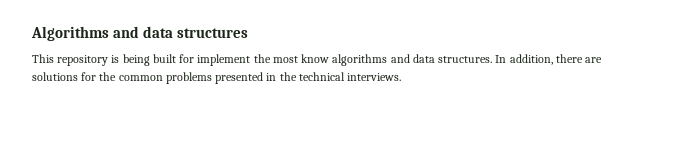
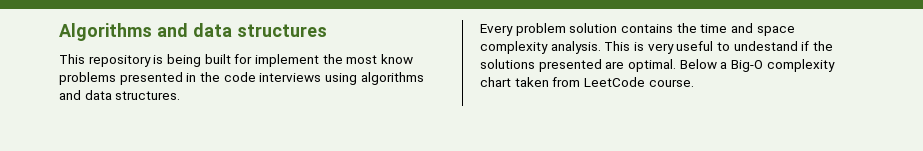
- This repository is being built for implement the most know algorithms and data structures. In addition, there are solutions for the common problems presented in the technical interviews.
+ This repository is being built for implement the most know problems presented in the code interviews using algorithms and data structures.
+ Every problem solution contains the time and space complexity analysis. This is very useful to undestand if the solutions presented are optimal. Below a Big-O complexity chart taken from LeetCode course.

